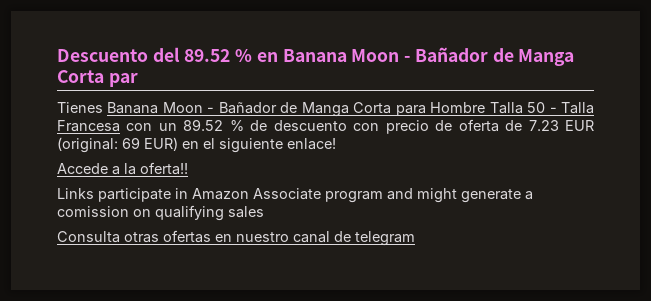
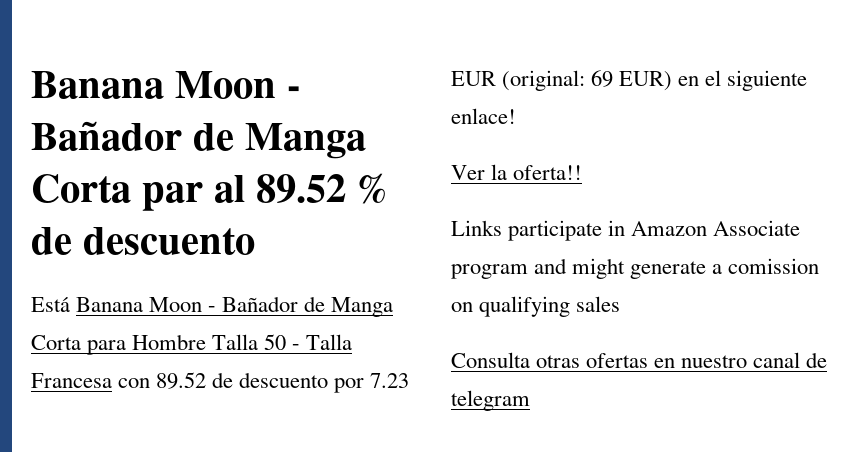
- Descuento del 89.52 % en Banana Moon - Bañador de Manga Corta par
- Tienes Banana Moon - Bañador de Manga Corta para Hombre Talla 50 - Talla Francesa con un 89.52 % de descuento con precio de oferta de 7.23 EUR (original: 69 EUR) en el siguiente enlace!
+ Banana Moon - Bañador de Manga Corta par al 89.52 % de descuento
+ Está Banana Moon - Bañador de Manga Corta para Hombre Talla 50 - Talla Francesa con 89.52 de descuento por 7.23 EUR (original: 69 EUR) en el siguiente enlace!
- Accede a la oferta!!
+ Ver la oferta!!

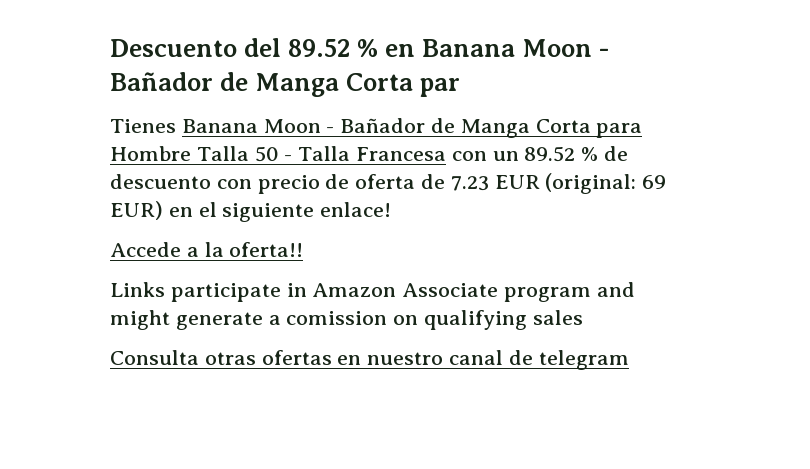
- Banana Moon - Bañador de Manga Corta par al 89.52 % de descuento
- Está Banana Moon - Bañador de Manga Corta para Hombre Talla 50 - Talla Francesa con 89.52 de descuento por 7.23 EUR (original: 69 EUR) en el siguiente enlace!
+ Descuento del 89.52 % en Banana Moon - Bañador de Manga Corta par
+ Tienes Banana Moon - Bañador de Manga Corta para Hombre Talla 50 - Talla Francesa con un 89.52 % de descuento con precio de oferta de 7.23 EUR (original: 69 EUR) en el siguiente enlace!
- Ver la oferta!!
+ Accede a la oferta!!

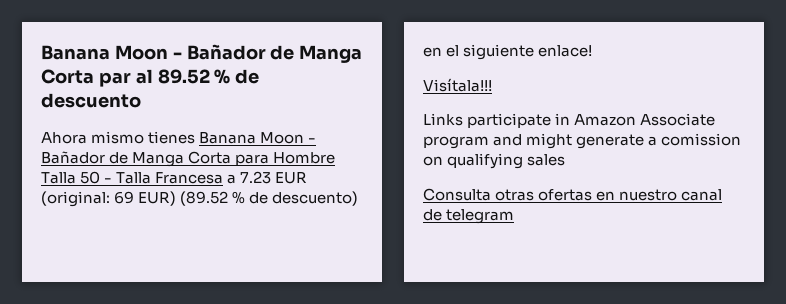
- Descuento del 89.52 % en Banana Moon - Bañador de Manga Corta par
- Tienes Banana Moon - Bañador de Manga Corta para Hombre Talla 50 - Talla Francesa con un 89.52 % de descuento con precio de oferta de 7.23 EUR (original: 69 EUR) en el siguiente enlace!
+ Banana Moon - Bañador de Manga Corta par al 89.52 % de descuento
+ Ahora mismo tienes Banana Moon - Bañador de Manga Corta para Hombre Talla 50 - Talla Francesa a 7.23 EUR (original: 69 EUR) (89.52 % de descuento) en el siguiente enlace!
- Accede a la oferta!!
+ Visítala!!!

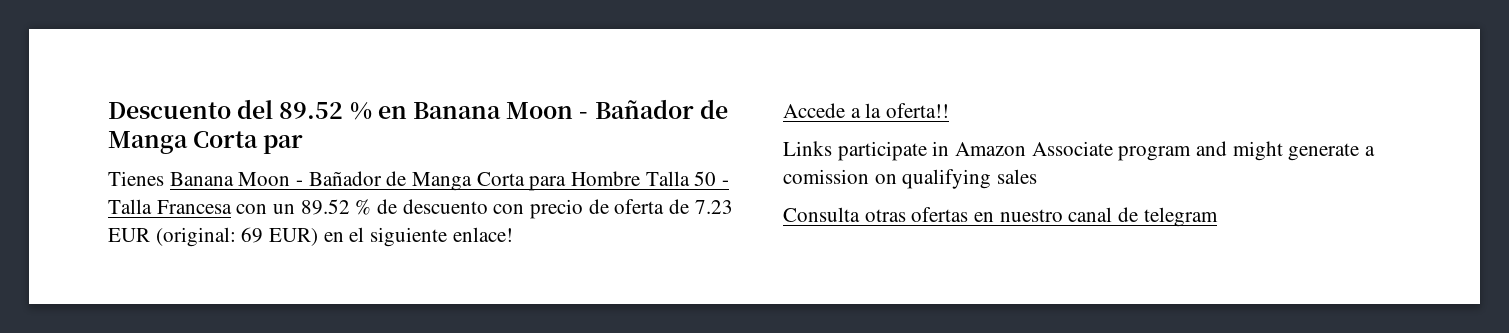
- Banana Moon - Bañador de Manga Corta par al 89.52 % de descuento
- Ahora mismo tienes Banana Moon - Bañador de Manga Corta para Hombre Talla 50 - Talla Francesa a 7.23 EUR (original: 69 EUR) (89.52 % de descuento) en el siguiente enlace!
+ Descuento del 89.52 % en Banana Moon - Bañador de Manga Corta par
+ Tienes Banana Moon - Bañador de Manga Corta para Hombre Talla 50 - Talla Francesa con un 89.52 % de descuento con precio de oferta de 7.23 EUR (original: 69 EUR) en el siguiente enlace!
- Visítala!!!
+ Accede a la oferta!!

